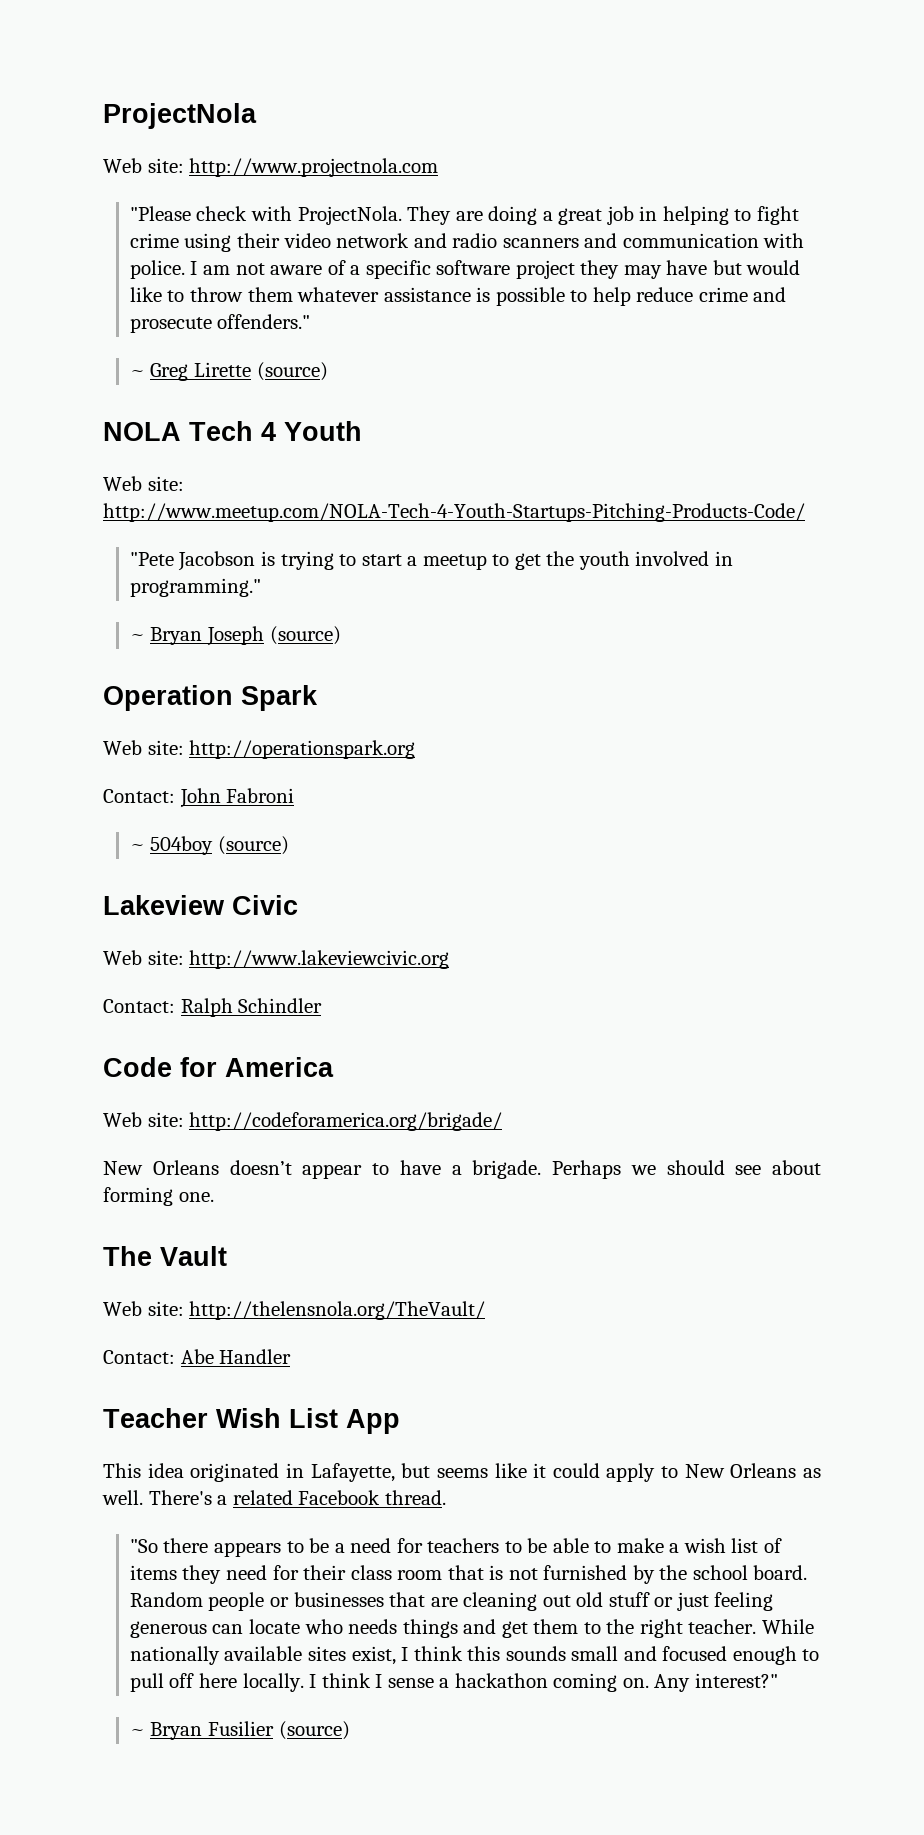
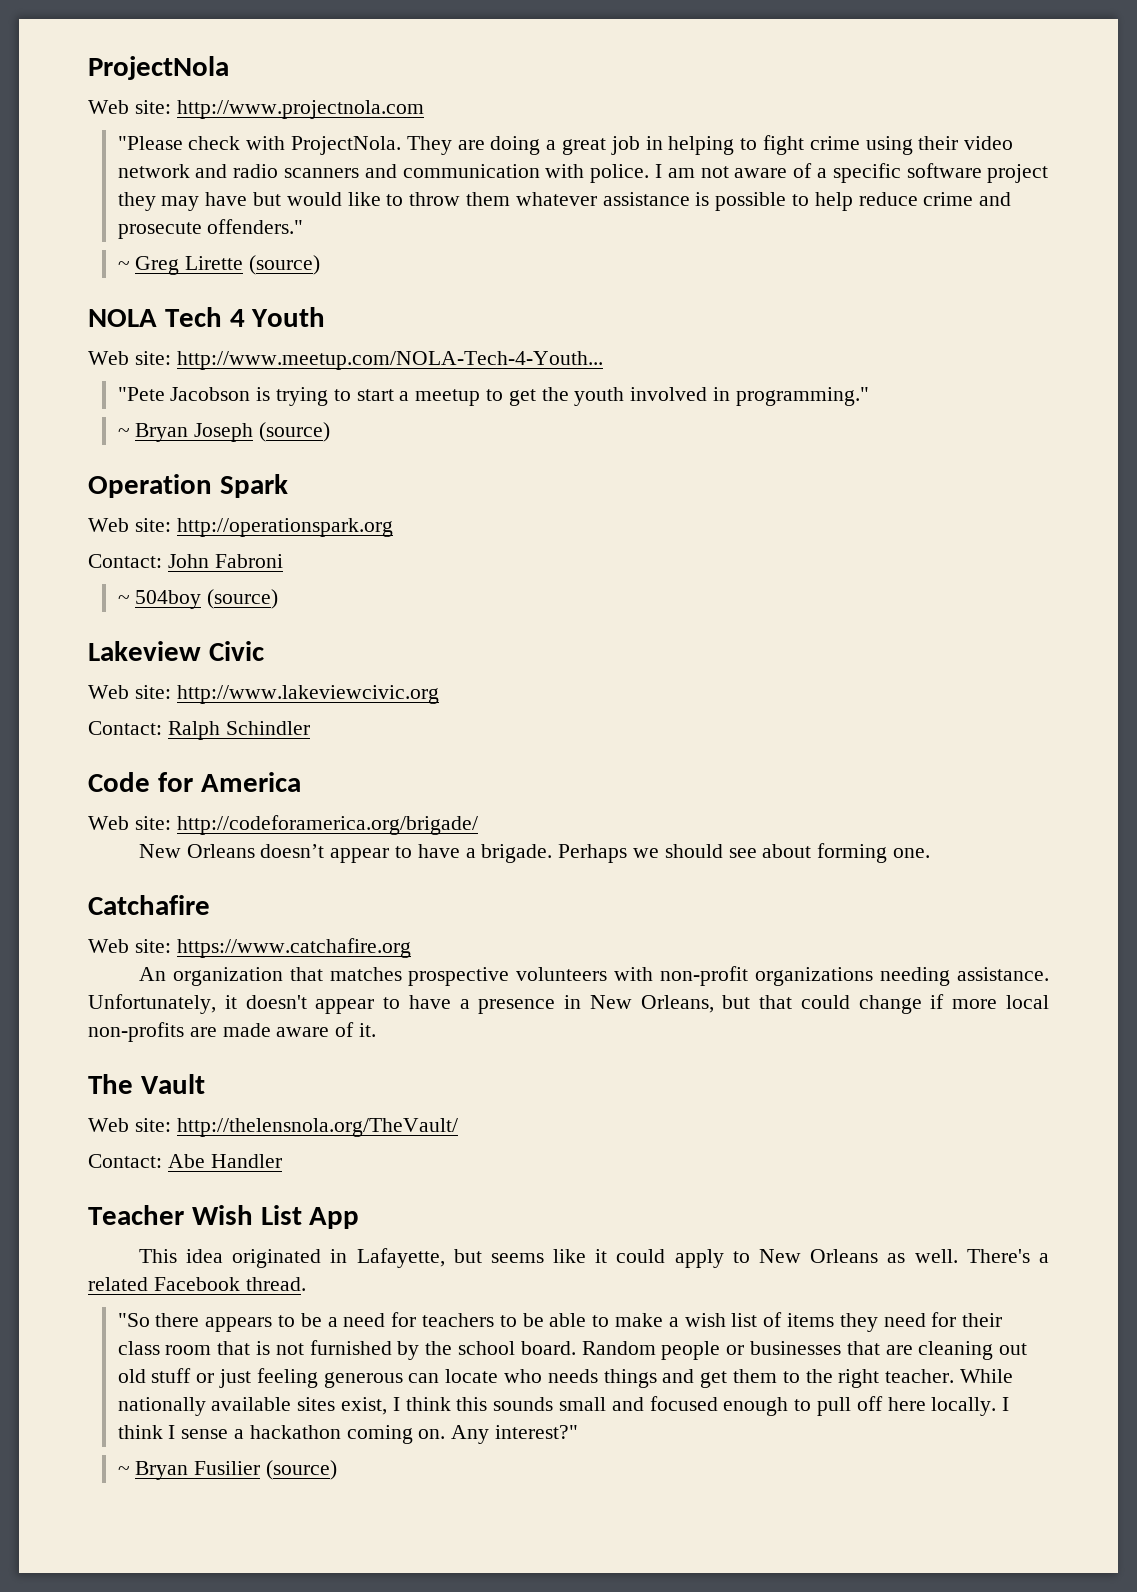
- Web site: http://www.meetup.com/NOLA-Tech-4-Youth-Startups-Pitching-Products-Code/
+ Web site: http://www.meetup.com/NOLA-Tech-4-Youth...
+ Catchafire
+ Web site: https://www.catchafire.org
+ An organization that matches prospective volunteers with non-profit organizations needing assistance. Unfortunately, it doesn't appear to have a presence in New Orleans, but that could change if more local non-profits are made aware of it.

